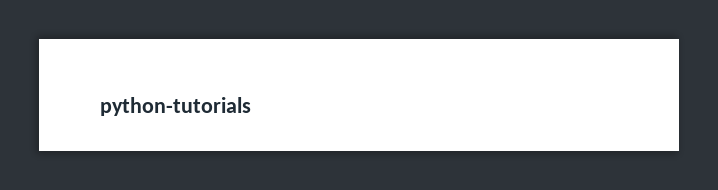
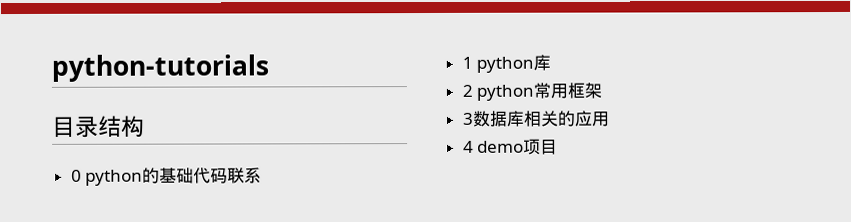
+ 目录结构
+ 0 python的基础代码联系
+ 1 python库
+ 2 python常用框架
+ 3数据库相关的应用
+ 4 demo项目

